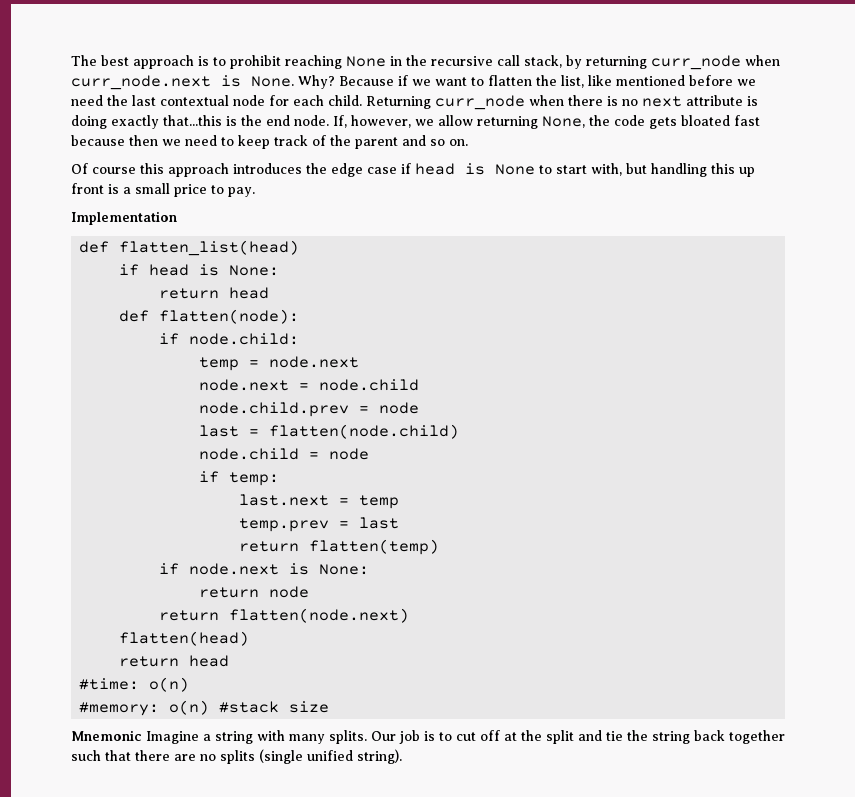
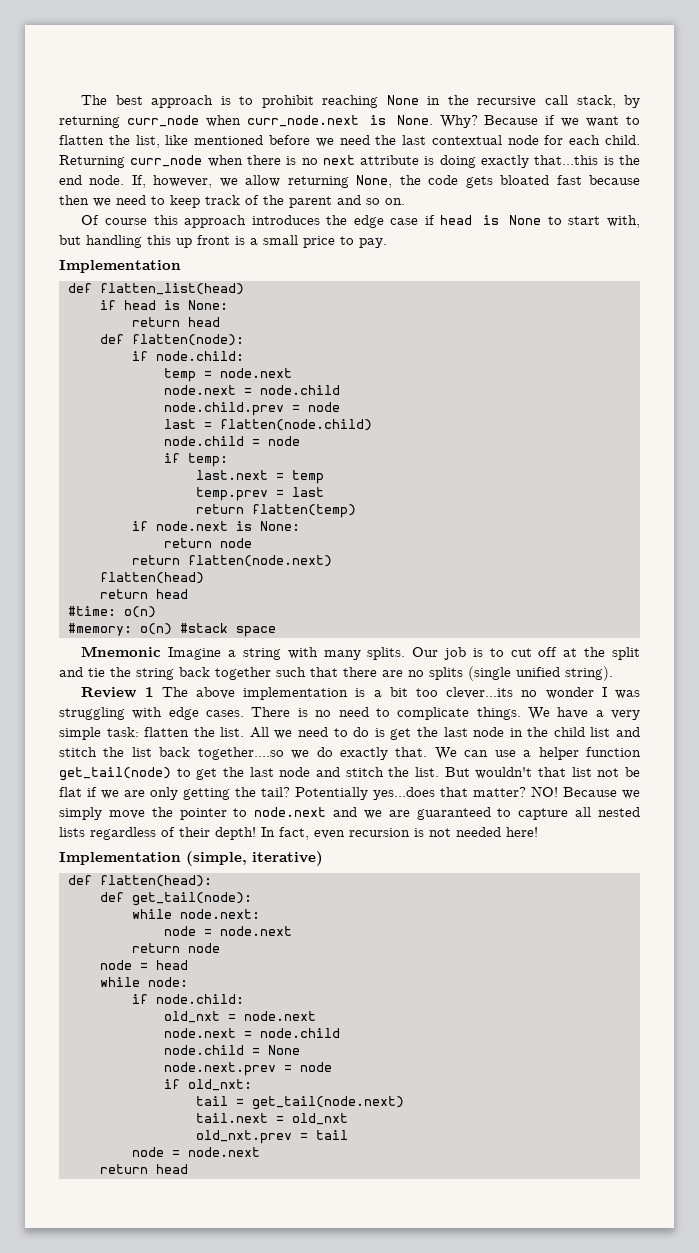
- #memory: o(n) #stack size
+ #memory: o(n) #stack space
+ Review 1 The above implementation is a bit too clever...its no wonder I was struggling with edge cases. There is no need to complicate things. We have a very simple task: flatten the list. All we need to do is get the last node in the child list and stitch the list back together....so we do exactly that. We can use a helper function get_tail(node) to get the last node and stitch the list. But wouldn't that list not be flat if we are only getting the tail? Potentially yes...does that matter? NO! Because we simply move the pointer to node.next and we are guaranteed to capture all nested lists regardless of their depth! In fact, even recursion is not needed here!
+ Implementation (simple, iterative)
+ def flatten(head):
+ def get_tail(node):
+ while node.next:
+ node = node.next
+ return node
+ node = head
+ while node:
+ if node.child:
+ old_nxt = node.next
+ node.next = node.child
+ node.child = None
+ node.next.prev = node
+ if old_nxt:
+ tail = get_tail(node.next)
+ tail.next = old_nxt
+ old_nxt.prev = tail
+ node = node.next
+ return head

